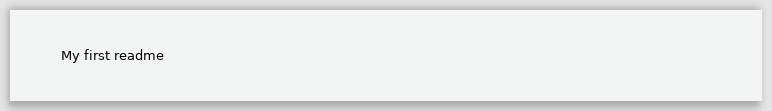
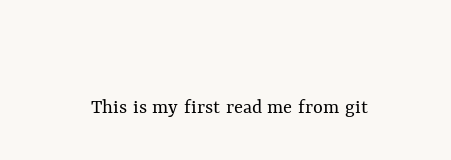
- My first readme
+ This is my first read me from git

